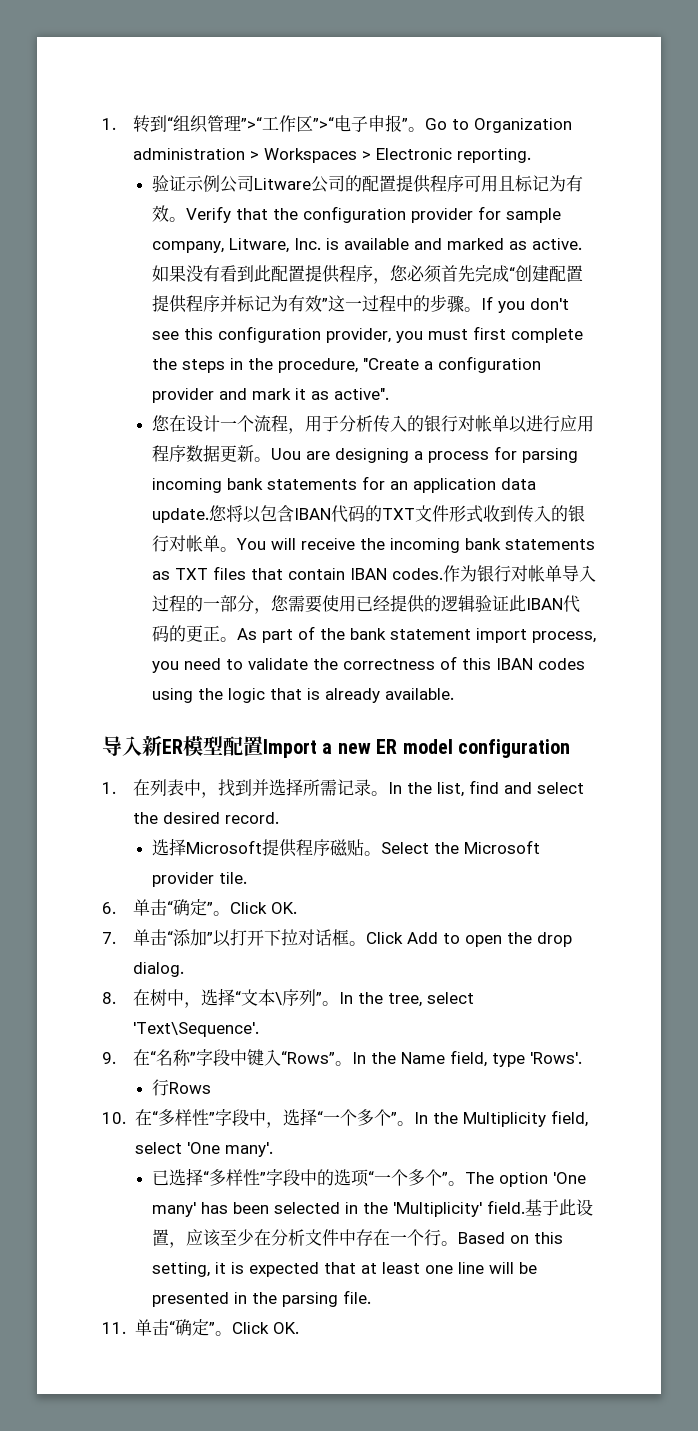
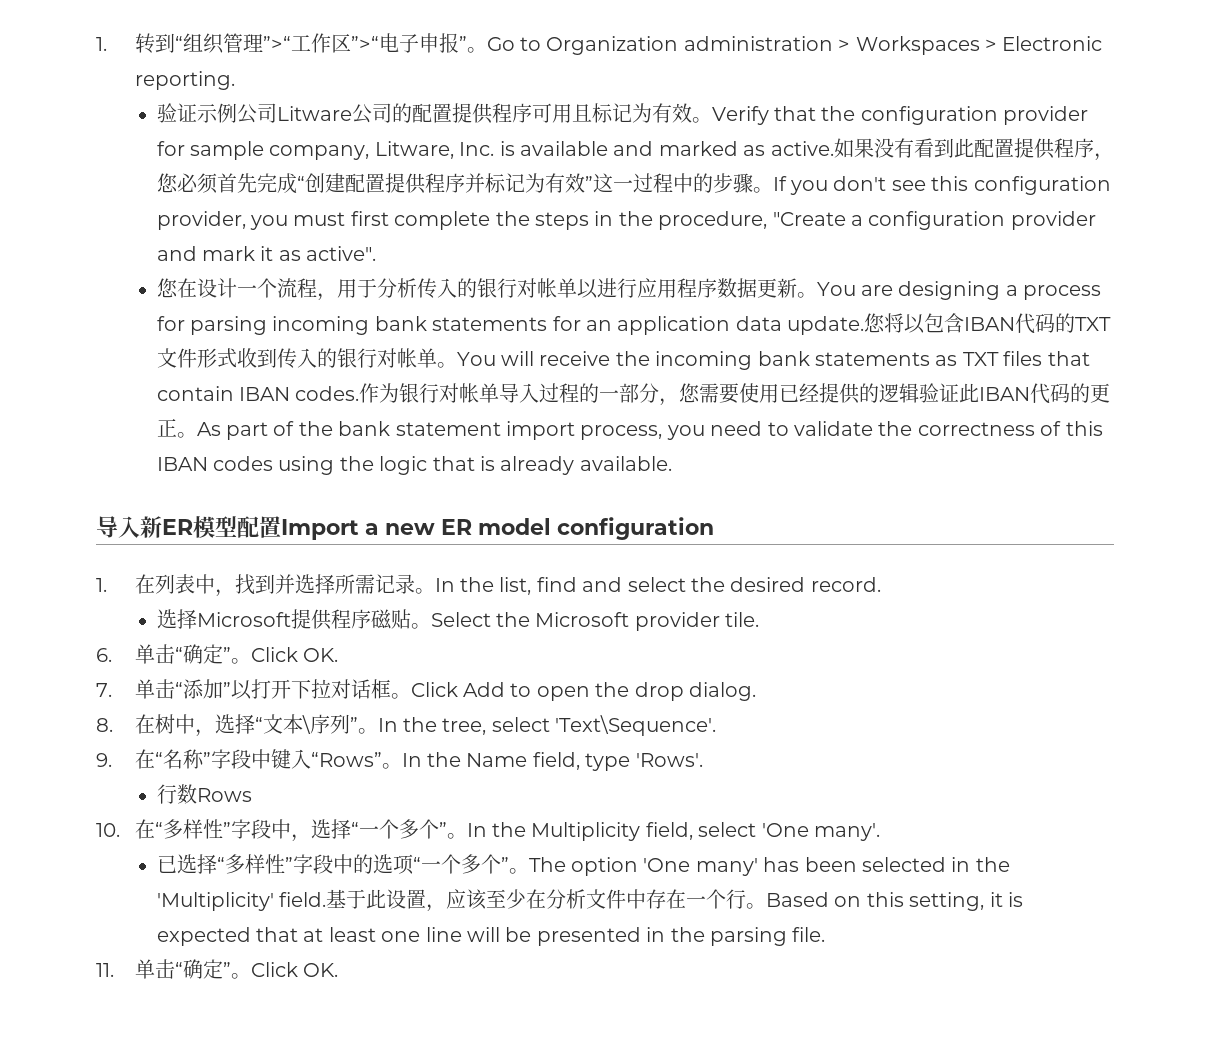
- Uou are designing a process for parsing incoming bank statements for an application data update.
+ You are designing a process for parsing incoming bank statements for an application data update.
- 行Rows
+ 行数Rows

